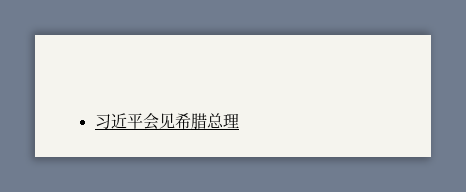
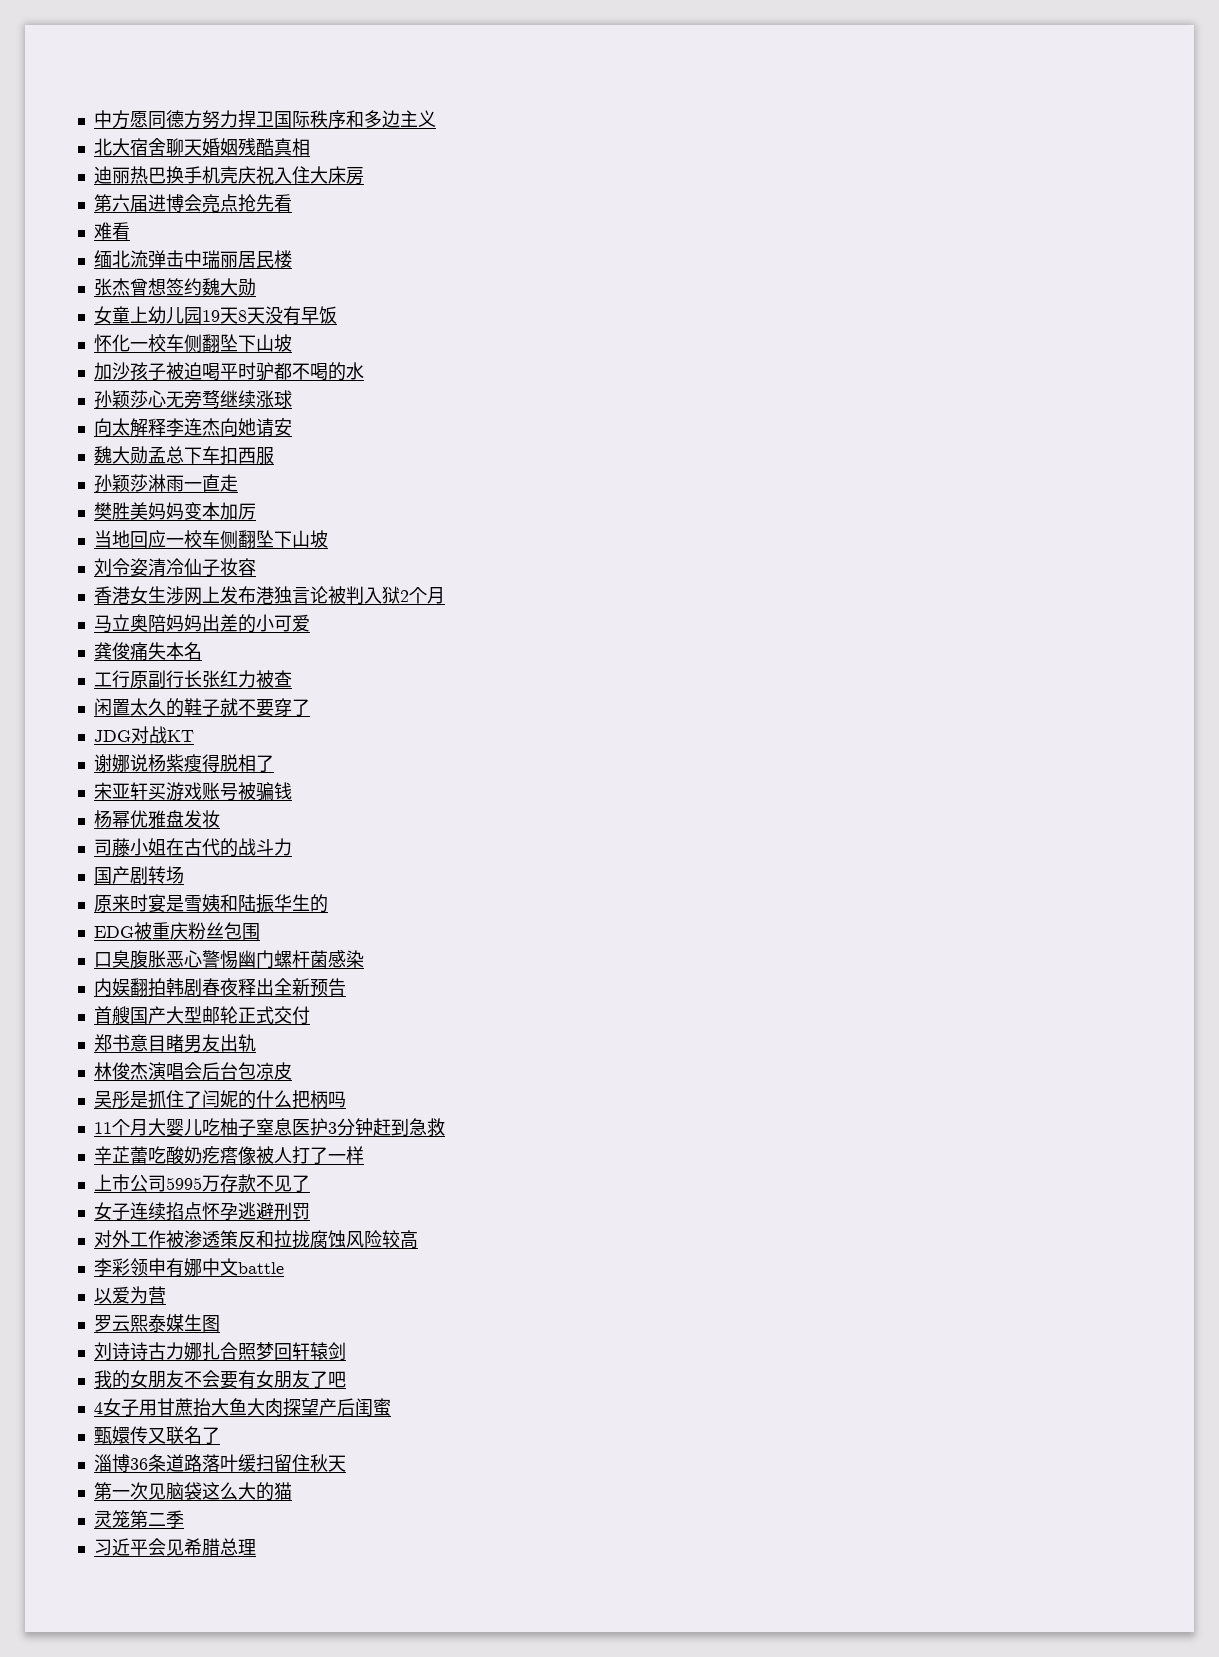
+ 中方愿同德方努力捍卫国际秩序和多边主义
+ 北大宿舍聊天婚姻残酷真相
+ 迪丽热巴换手机壳庆祝入住大床房
+ 第六届进博会亮点抢先看
+ 难看
+ 缅北流弹击中瑞丽居民楼
+ 张杰曾想签约魏大勋
+ 女童上幼儿园19天8天没有早饭
+ 怀化一校车侧翻坠下山坡
+ 加沙孩子被迫喝平时驴都不喝的水
+ 孙颖莎心无旁骛继续涨球
+ 向太解释李连杰向她请安
+ 魏大勋孟总下车扣西服
+ 孙颖莎淋雨一直走
+ 樊胜美妈妈变本加厉
+ 当地回应一校车侧翻坠下山坡
+ 刘令姿清冷仙子妆容
+ 香港女生涉网上发布港独言论被判入狱2个月
+ 马立奥陪妈妈出差的小可爱
+ 龚俊痛失本名
+ 工行原副行长张红力被查
+ 闲置太久的鞋子就不要穿了
+ JDG对战KT
+ 谢娜说杨紫瘦得脱相了
+ 宋亚轩买游戏账号被骗钱
+ 杨幂优雅盘发妆
+ 司藤小姐在古代的战斗力
+ 国产剧转场
+ 原来时宴是雪姨和陆振华生的
+ EDG被重庆粉丝包围
+ 口臭腹胀恶心警惕幽门螺杆菌感染
+ 内娱翻拍韩剧春夜释出全新预告
+ 首艘国产大型邮轮正式交付
+ 郑书意目睹男友出轨
+ 林俊杰演唱会后台包凉皮
+ 吴彤是抓住了闫妮的什么把柄吗
+ 11个月大婴儿吃柚子窒息医护3分钟赶到急救
+ 辛芷蕾吃酸奶疙瘩像被人打了一样
+ 上市公司5995万存款不见了
+ 女子连续掐点怀孕逃避刑罚
+ 对外工作被渗透策反和拉拢腐蚀风险较高
+ 李彩领申有娜中文battle
+ 以爱为营
+ 罗云熙泰媒生图
+ 刘诗诗古力娜扎合照梦回轩辕剑
+ 我的女朋友不会要有女朋友了吧
+ 4女子用甘蔗抬大鱼大肉探望产后闺蜜
+ 甄嬛传又联名了
+ 淄博36条道路落叶缓扫留住秋天
+ 第一次见脑袋这么大的猫
+ 灵笼第二季

